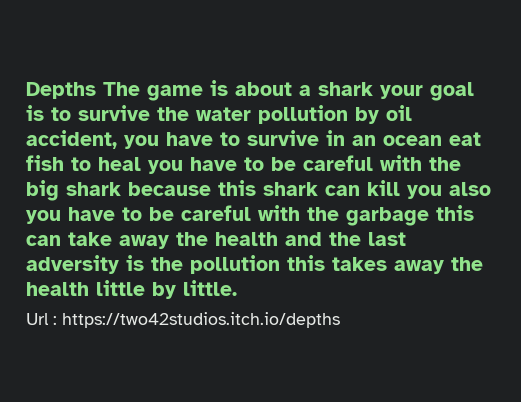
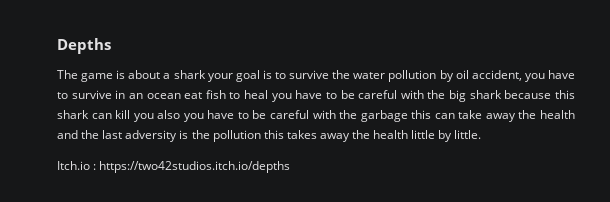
- Depths The game is about a shark your goal is to survive the water pollution by oil accident, you have to survive in an ocean eat fish to heal you have to be careful with the big shark because this shark can kill you also you have to be careful with the garbage this can take away the health and the last adversity is the pollution this takes away the health little by little.
+ Depths
+ The game is about a shark your goal is to survive the water pollution by oil accident, you have to survive in an ocean eat fish to heal you have to be careful with the big shark because this shark can kill you also you have to be careful with the garbage this can take away the health and the last adversity is the pollution this takes away the health little by little.
- Url : https://two42studios.itch.io/depths
+ Itch.io : https://two42studios.itch.io/depths

